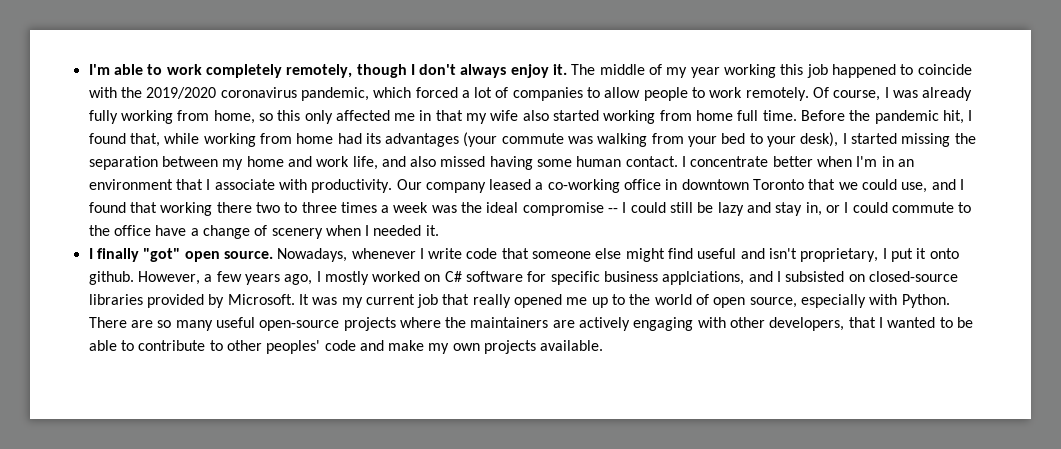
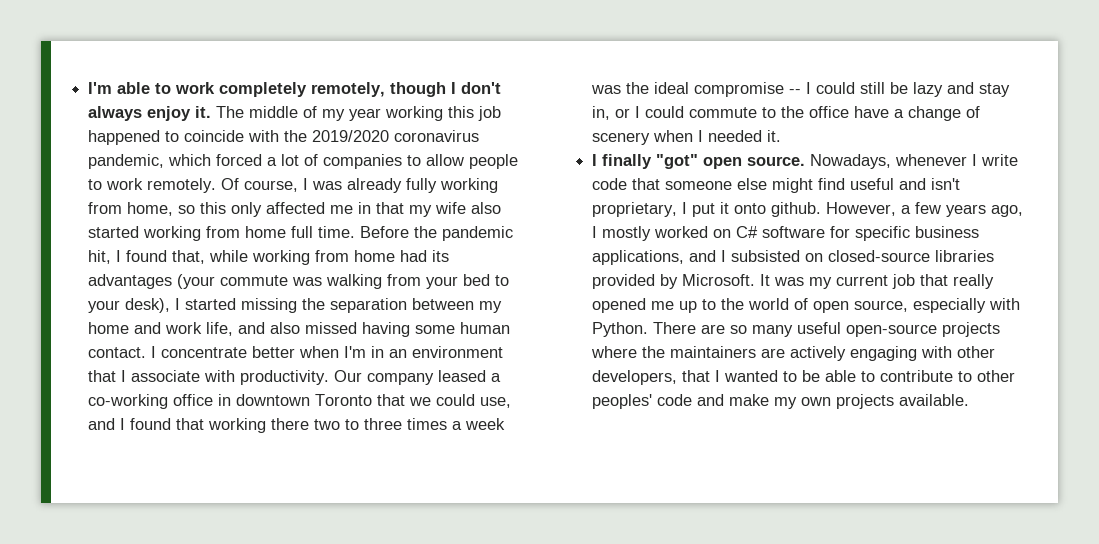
- However, a few years ago, I mostly worked on C# software for specific business applciations, and I subsisted on closed-source libraries provided by Microsoft.
+ However, a few years ago, I mostly worked on C# software for specific business applications, and I subsisted on closed-source libraries provided by Microsoft.

